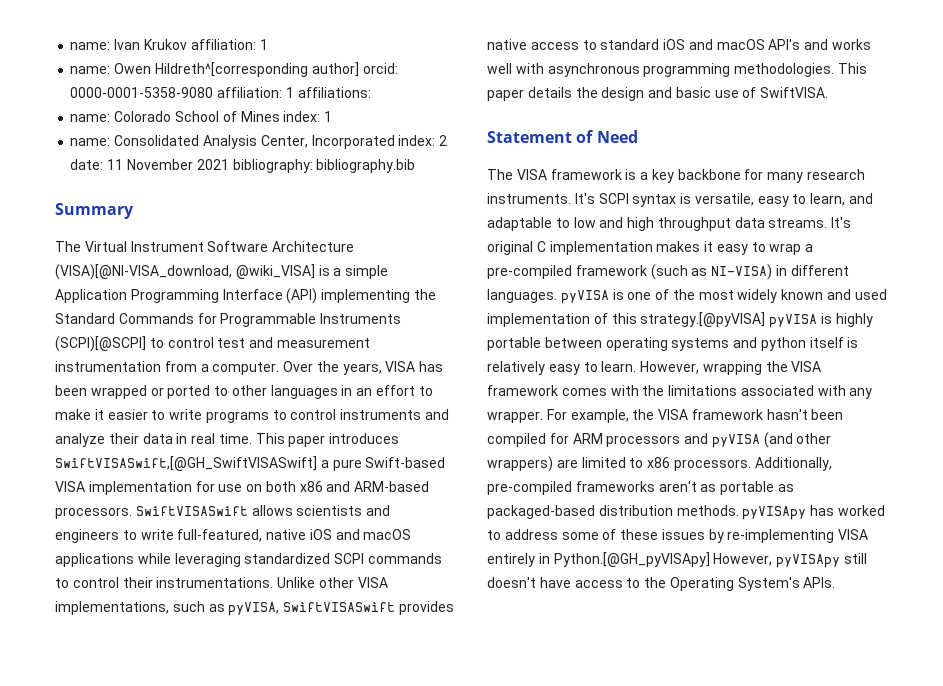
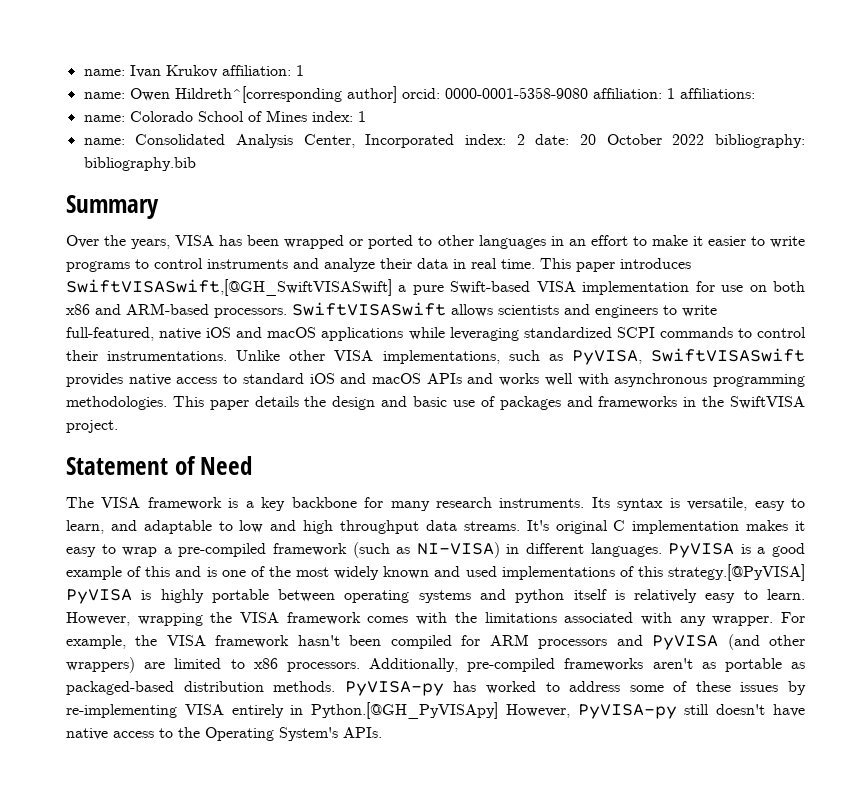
- name: Consolidated Analysis Center, Incorporated index: 2 date: 11 November 2021 bibliography: bibliography.bib
+ name: Consolidated Analysis Center, Incorporated index: 2 date: 20 October 2022 bibliography: bibliography.bib
- The Virtual Instrument Software Architecture (VISA)[@NI-VISA_download, @wiki_VISA] is a simple Application Programming Interface (API) implementing the Standard Commands for Programmable Instruments (SCPI)[@SCPI] to control test and measurement instrumentation from a computer.
- Unlike other VISA implementations, such as pyVISA, SwiftVISASwift provides native access to standard iOS and macOS API's and works well with asynchronous programming methodologies.
+ Unlike other VISA implementations, such as PyVISA, SwiftVISASwift provides native access to standard iOS and macOS APIs and works well with asynchronous programming methodologies.
- This paper details the design and basic use of SwiftVISA.
+ This paper details the design and basic use of packages and frameworks in the SwiftVISA project.
- It's SCPI syntax is versatile, easy to learn, and adaptable to low and high throughput data streams.
+ Its syntax is versatile, easy to learn, and adaptable to low and high throughput data streams.
- It's original C implementation makes it easy to wrap a pre-compiled framework (such as NI-VISA) in different languages. pyVISA is one of the most widely known and used implementation of this strategy.[@pyVISA] pyVISA is highly portable between operating systems and python itself is relatively easy to learn.
+ It's original C implementation makes it easy to wrap a pre-compiled framework (such as NI-VISA) in different languages. PyVISA is a good example of this and is one of the most widely known and used implementations of this strategy.[@PyVISA] PyVISA is highly portable between operating systems and python itself is relatively easy to learn.
- For example, the VISA framework hasn't been compiled for ARM processors and pyVISA (and other wrappers) are limited to x86 processors.
+ For example, the VISA framework hasn't been compiled for ARM processors and PyVISA (and other wrappers) are limited to x86 processors.
- Additionally, pre-compiled frameworks aren't as portable as packaged-based distribution methods. pyVISApy has worked to address some of these issues by re-implementing VISA entirely in Python.[@GH_pyVISApy] However, pyVISApy still doesn't have access to the Operating System's APIs.
+ Additionally, pre-compiled frameworks aren't as portable as packaged-based distribution methods. PyVISA-py has worked to address some of these issues by re-implementing VISA entirely in Python.[@GH_PyVISApy] However, PyVISA-py still doesn't have native access to the Operating System's APIs.

